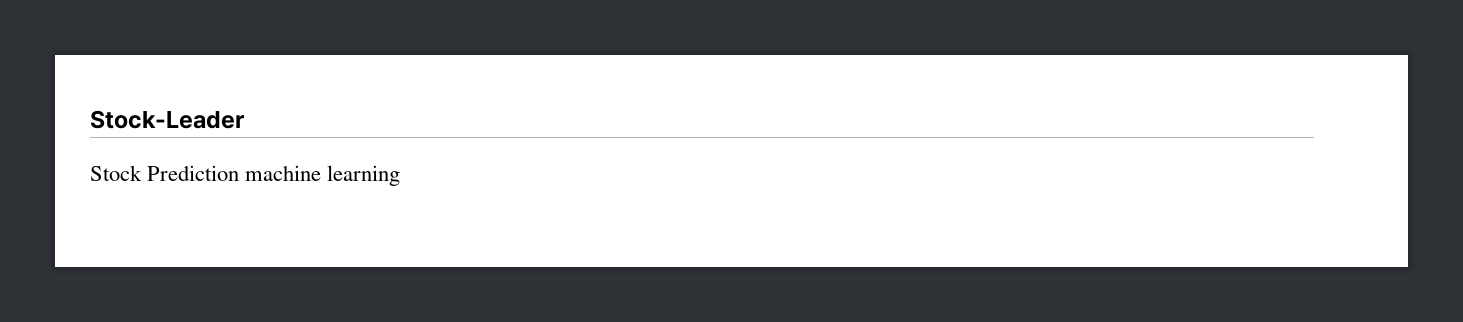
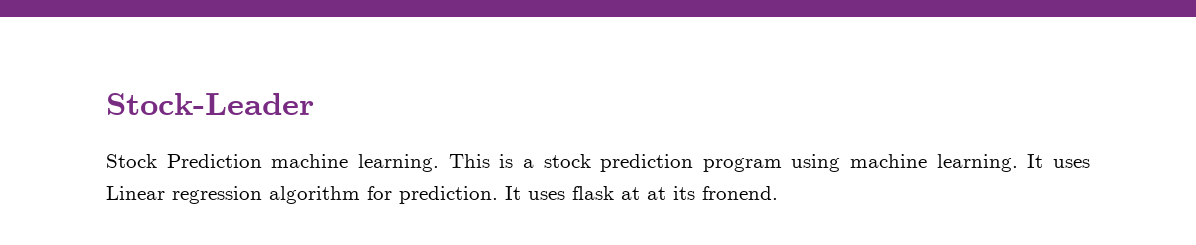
- Stock Prediction machine learning
+ Stock Prediction machine learning. This is a stock prediction program using machine learning. It uses Linear regression algorithm for prediction. It uses flask at at its fronend.

